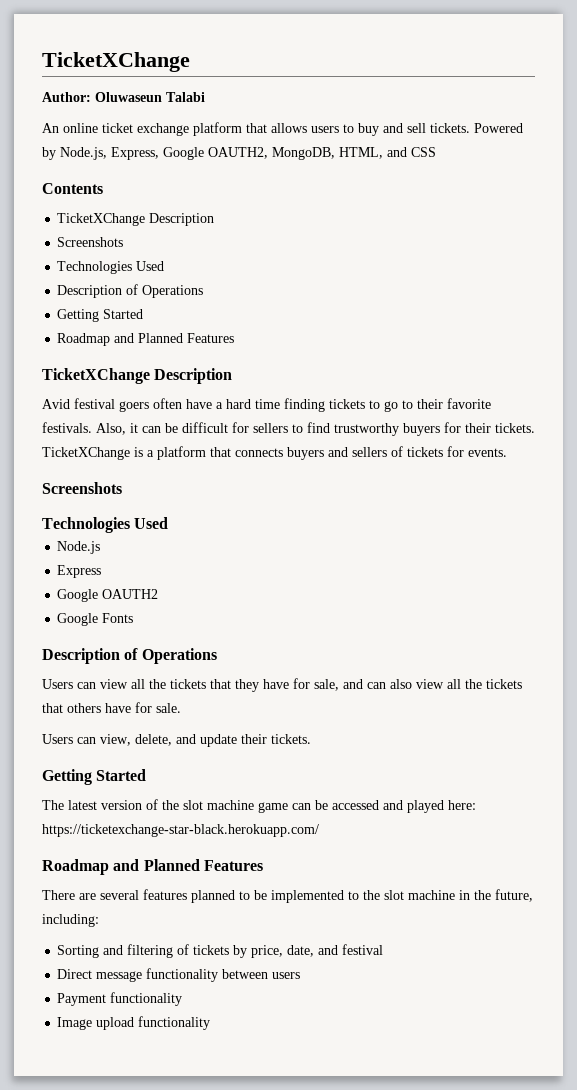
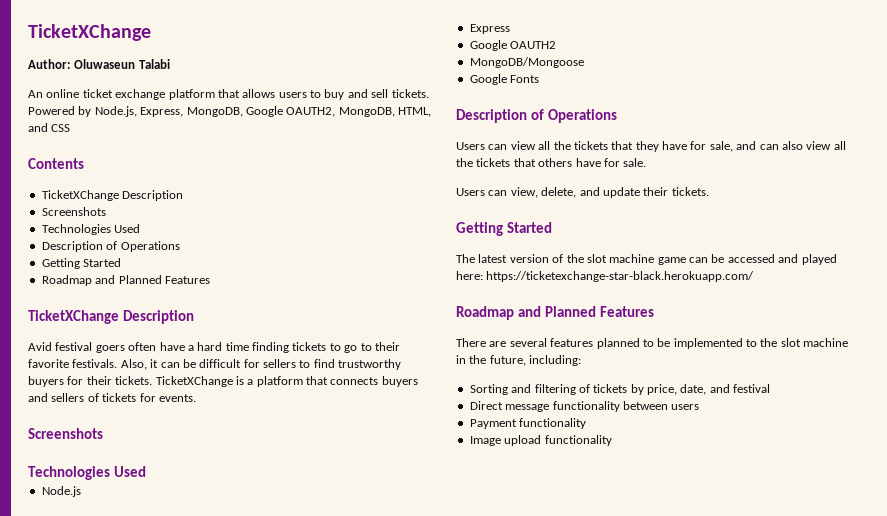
- Powered by Node.js, Express, Google OAUTH2, MongoDB, HTML, and CSS
+ Powered by Node.js, Express, MongoDB, Google OAUTH2, MongoDB, HTML, and CSS
+ MongoDB/Mongoose

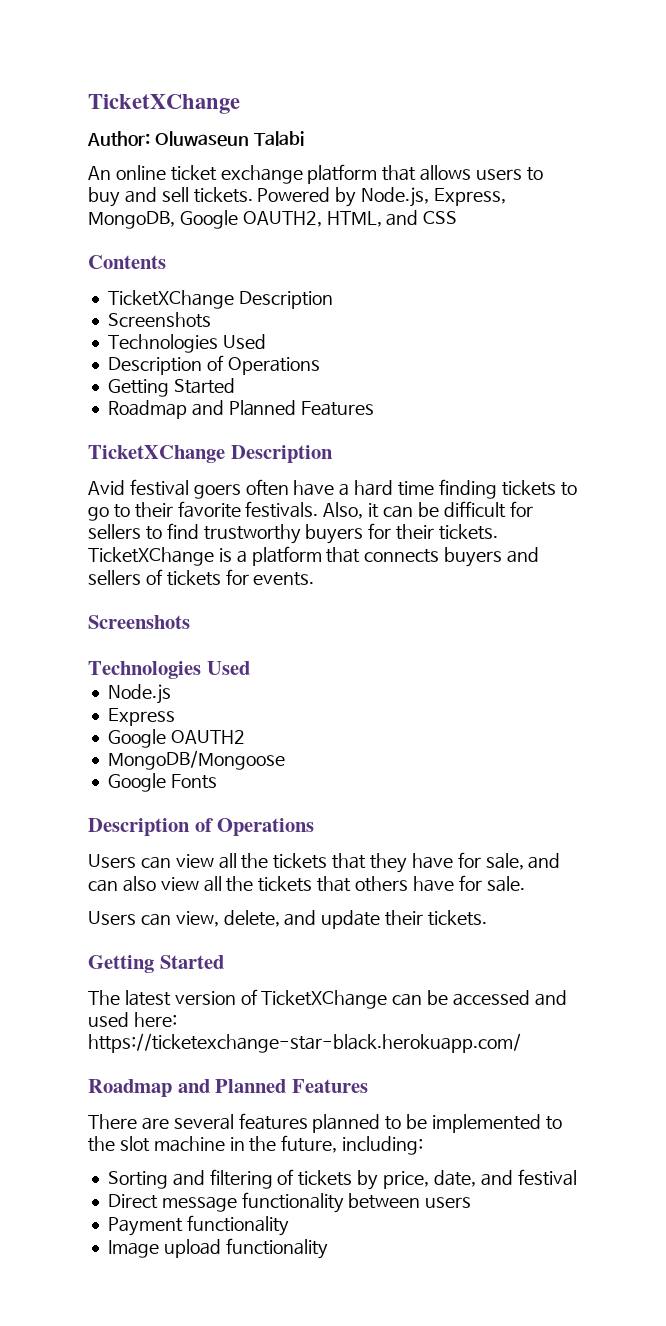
- Powered by Node.js, Express, MongoDB, Google OAUTH2, MongoDB, HTML, and CSS
+ Powered by Node.js, Express, MongoDB, Google OAUTH2, HTML, and CSS
- The latest version of the slot machine game can be accessed and played here: https://ticketexchange-star-black.herokuapp.com/
+ The latest version of TicketXChange can be accessed and used here: https://ticketexchange-star-black.herokuapp.com/

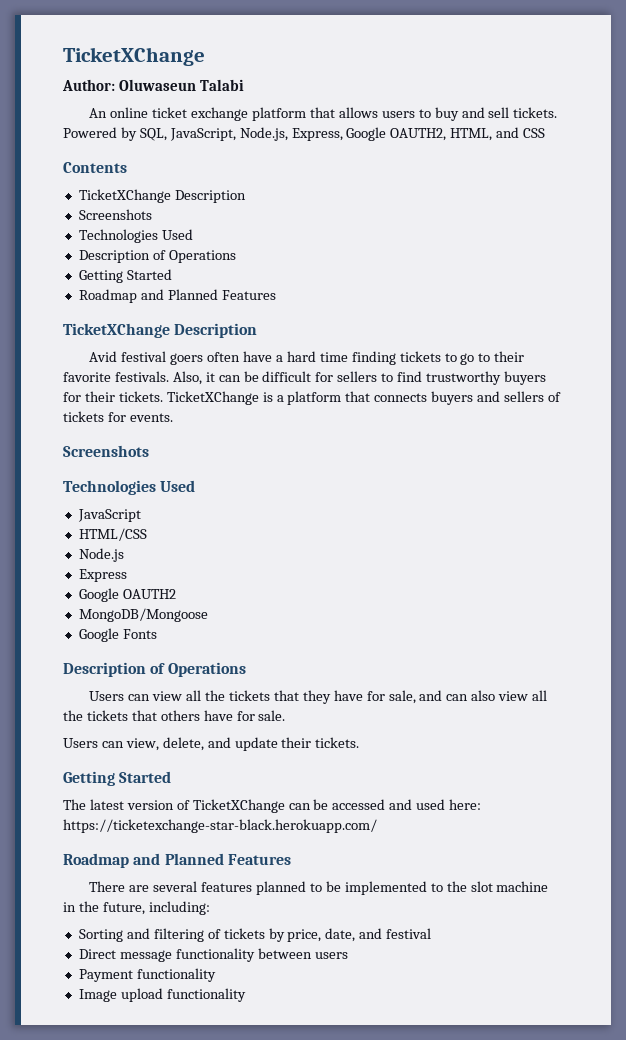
- Powered by Node.js, Express, MongoDB, Google OAUTH2, HTML, and CSS
+ Powered by SQL, JavaScript, Node.js, Express, Google OAUTH2, HTML, and CSS
+ JavaScript
+ HTML/CSS

